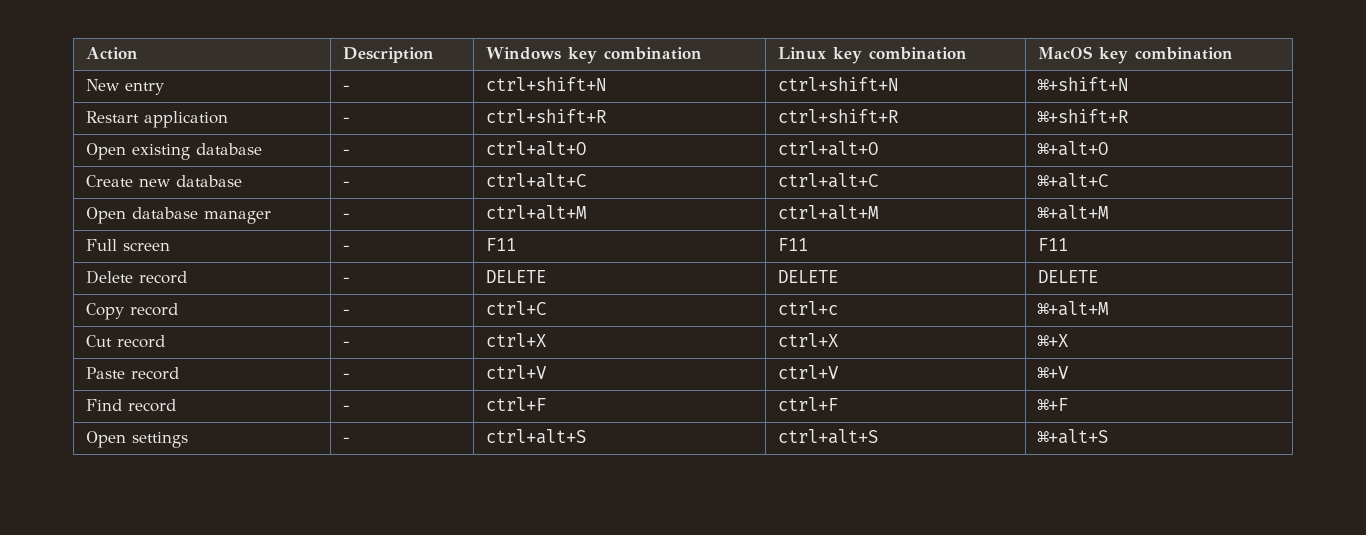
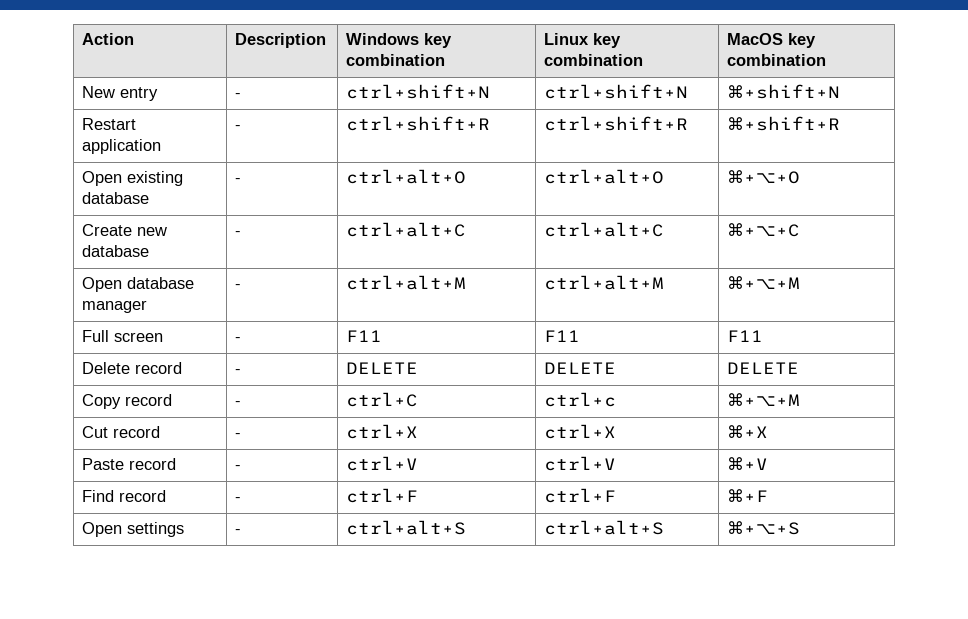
- Open existing database | - | ctrl+alt+O | ctrl+alt+O | ⌘+alt+O
+ Open existing database | - | ctrl+alt+O | ctrl+alt+O | ⌘+⌥+O
- Create new database | - | ctrl+alt+C | ctrl+alt+C | ⌘+alt+C
+ Create new database | - | ctrl+alt+C | ctrl+alt+C | ⌘+⌥+C
- Open database manager | - | ctrl+alt+M | ctrl+alt+M | ⌘+alt+M
+ Open database manager | - | ctrl+alt+M | ctrl+alt+M | ⌘+⌥+M
- Copy record | - | ctrl+C | ctrl+c | ⌘+alt+M
+ Copy record | - | ctrl+C | ctrl+c | ⌘+⌥+M
- Open settings | - | ctrl+alt+S | ctrl+alt+S | ⌘+alt+S
+ Open settings | - | ctrl+alt+S | ctrl+alt+S | ⌘+⌥+S

